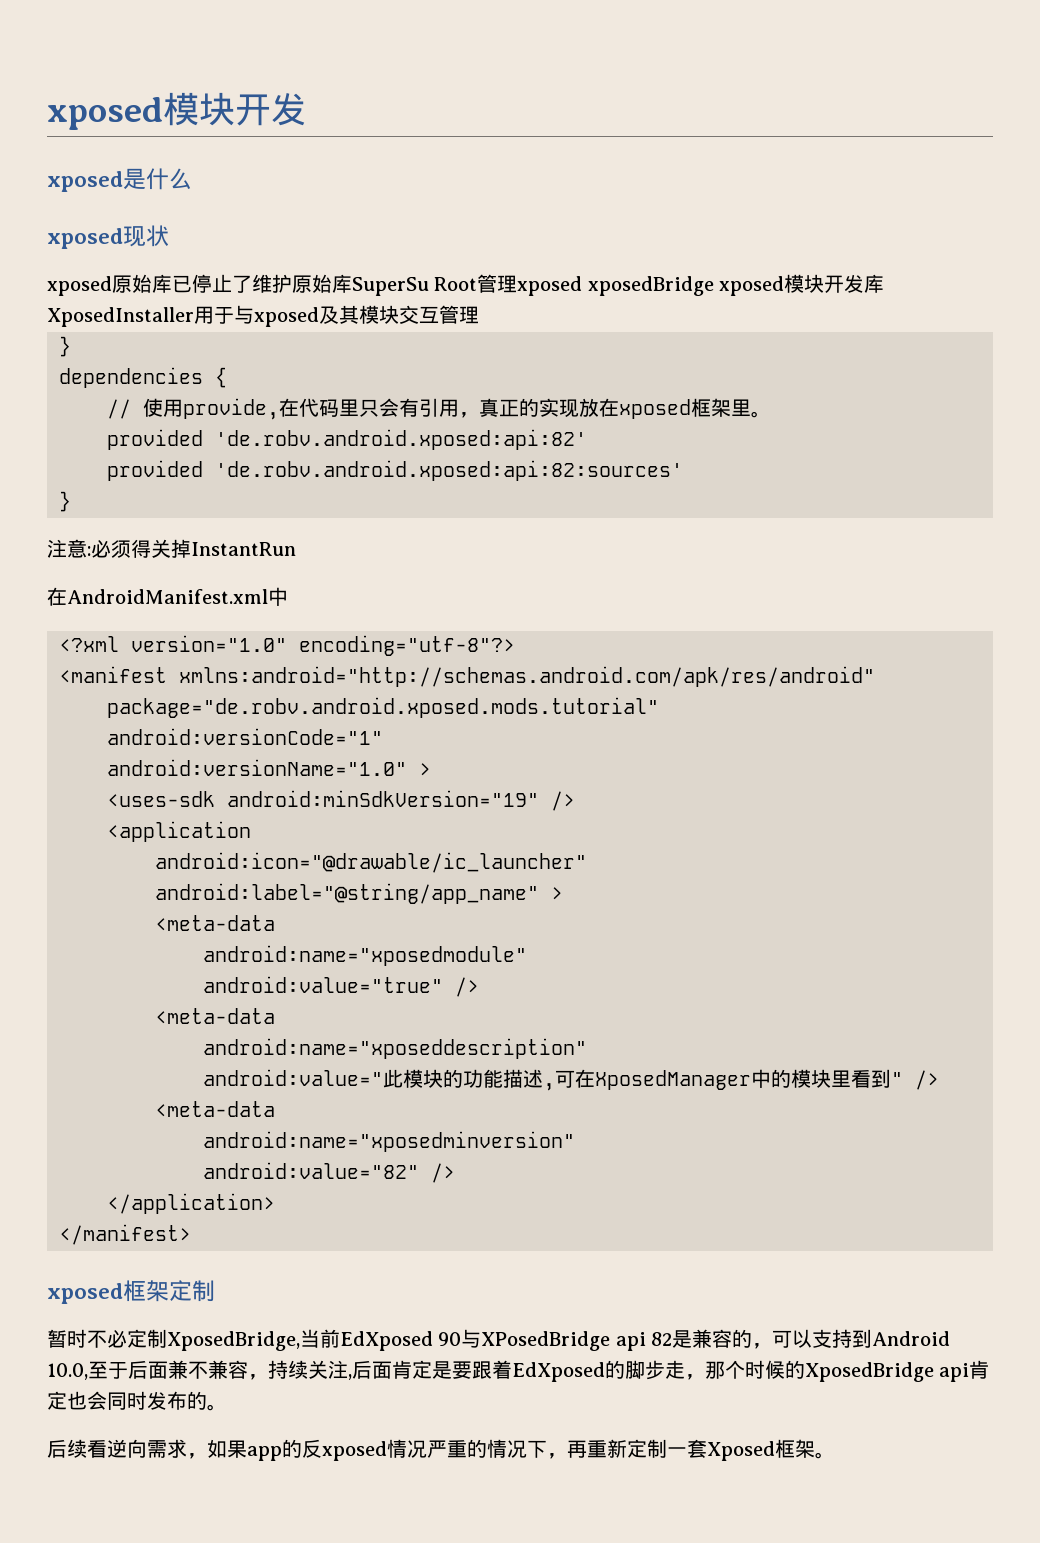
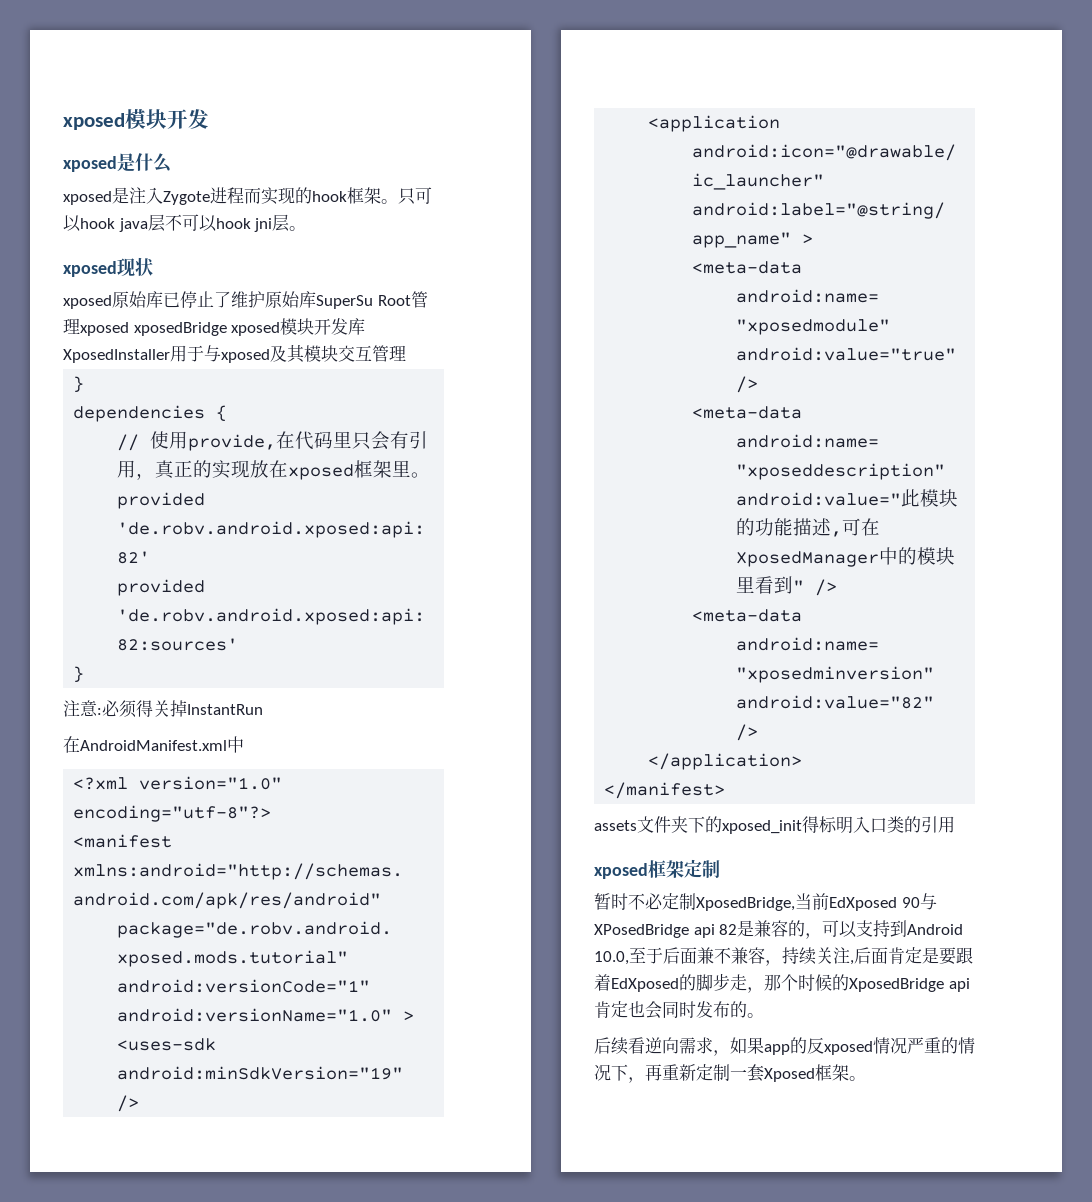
+ xposed是注入Zygote进程而实现的hook框架。只可以hook java层不可以hook jni层。
+ assets文件夹下的xposed_init得标明入口类的引用

